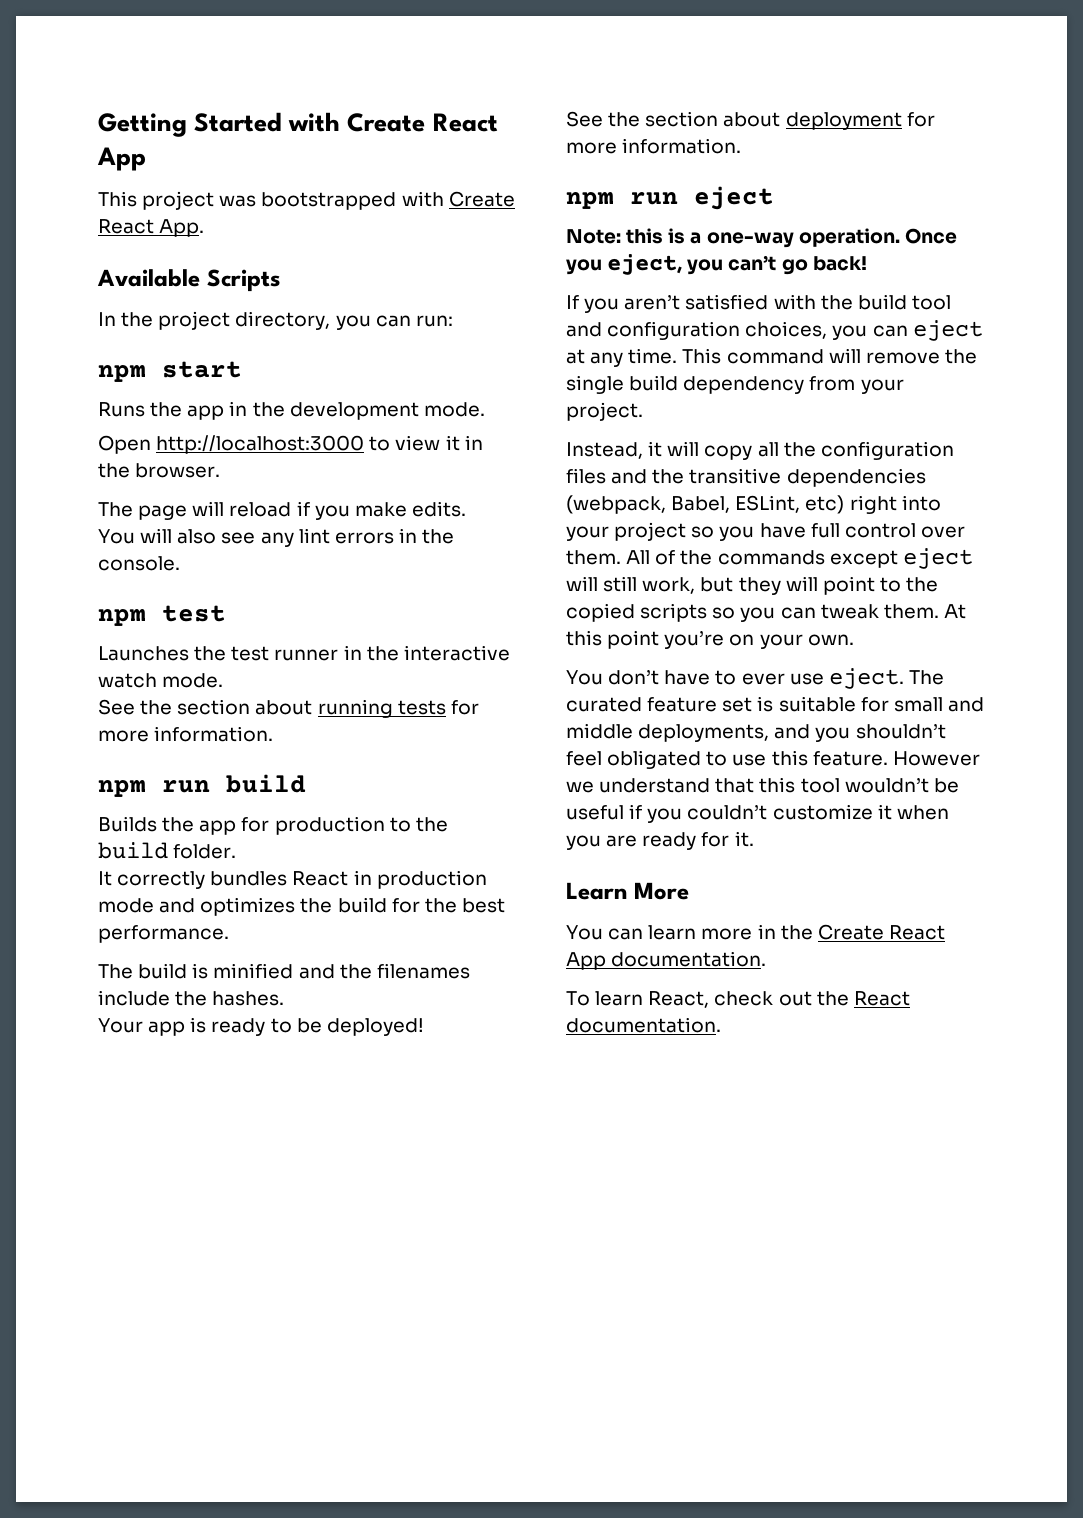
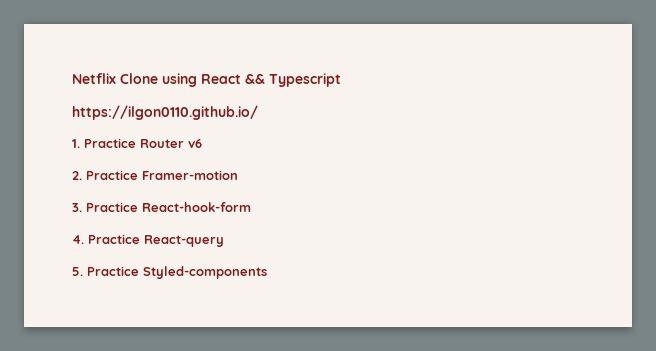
- Getting Started with Create React App
- This project was bootstrapped with Create React App.
- Available Scripts
- In the project directory, you can run:
- npm start
- Runs the app in the development mode.
- Open http://localhost:3000 to view it in the browser.
- The page will reload if you make edits.
- You will also see any lint errors in the console.
- npm test
- Launches the test runner in the interactive watch mode.
- See the section about running tests for more information.
- npm run build
- Builds the app for production to the build folder.
- It correctly bundles React in production mode and optimizes the build for the best performance.
- The build is minified and the filenames include the hashes.
- Your app is ready to be deployed!
- See the section about deployment for more information.
- npm run eject
- Note: this is a one-way operation. Once you eject, you can’t go back!
- If you aren’t satisfied with the build tool and configuration choices, you can eject at any time. This command will remove the single build dependency from your project.
- Instead, it will copy all the configuration files and the transitive dependencies (webpack, Babel, ESLint, etc) right into your project so you have full control over them. All of the commands except eject will still work, but they will point to the copied scripts so you can tweak them. At this point you’re on your own.
- You don’t have to ever use eject. The curated feature set is suitable for small and middle deployments, and you shouldn’t feel obligated to use this feature. However we understand that this tool wouldn’t be useful if you couldn’t customize it when you are ready for it.
- Learn More
- You can learn more in the Create React App documentation.
- To learn React, check out the React documentation.
+ Netflix Clone using React && Typescript
+ https://ilgon0110.github.io/
+ 1. Practice Router v6
+ 2. Practice Framer-motion
+ 3. Practice React-hook-form
+ 4. Practice React-query
+ 5. Practice Styled-components

